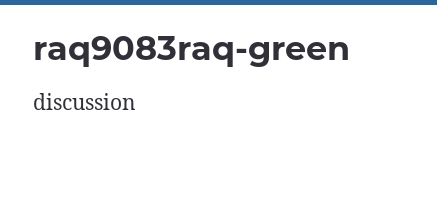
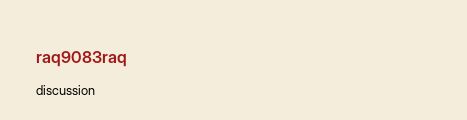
- raq9083raq-green
+ raq9083raq

